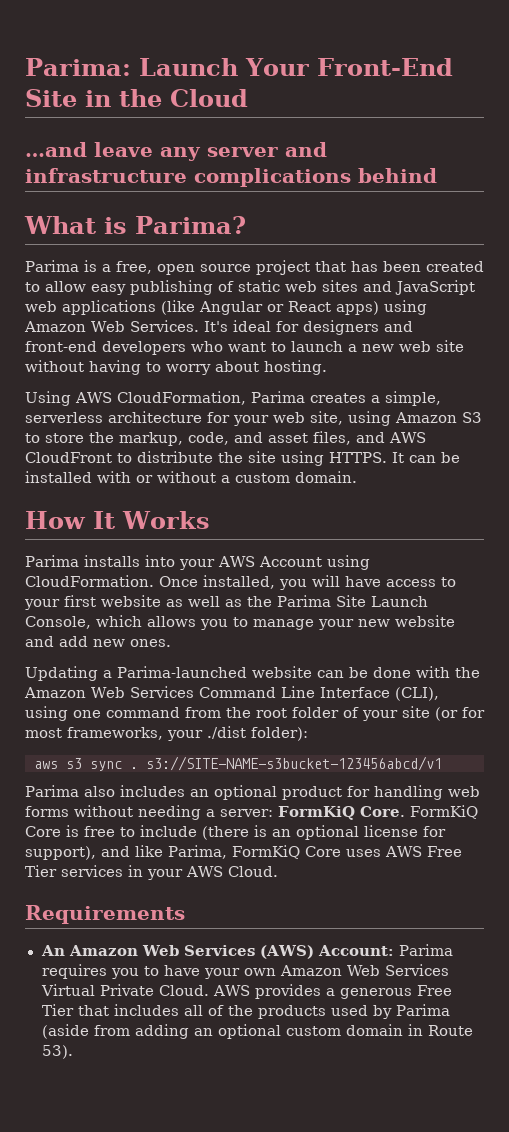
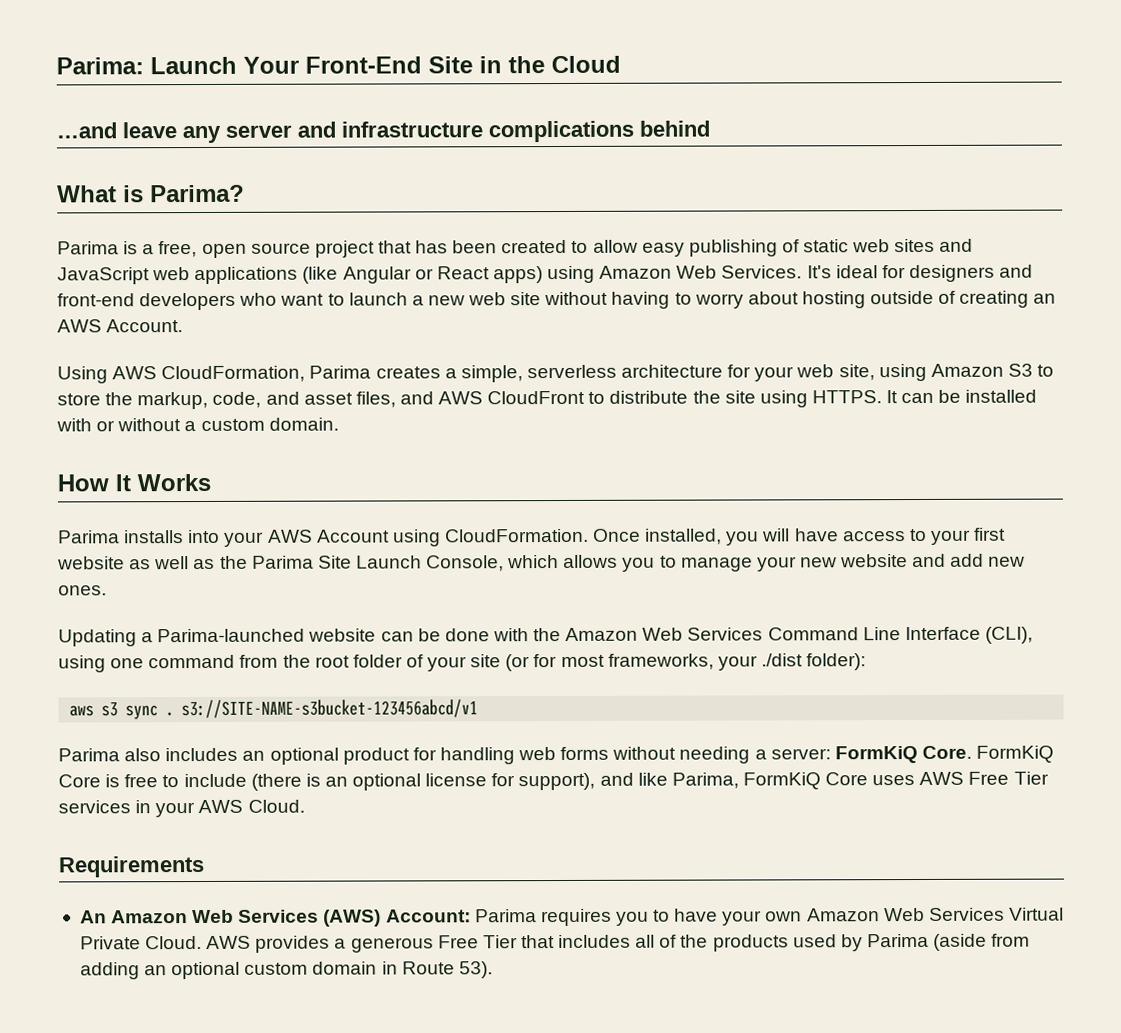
- It's ideal for designers and front-end developers who want to launch a new web site without having to worry about hosting.
+ It's ideal for designers and front-end developers who want to launch a new web site without having to worry about hosting outside of creating an AWS Account.

